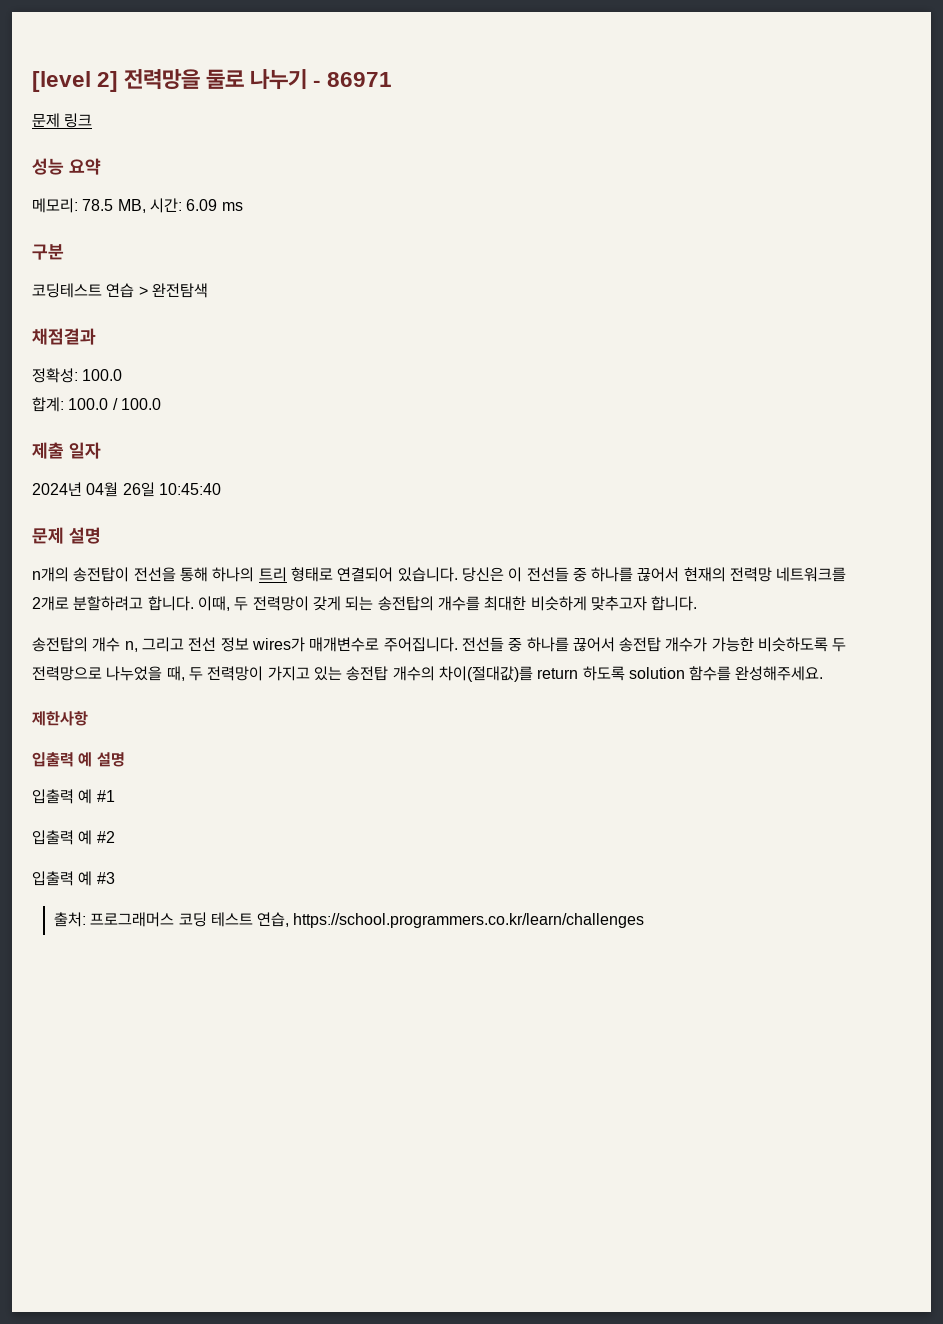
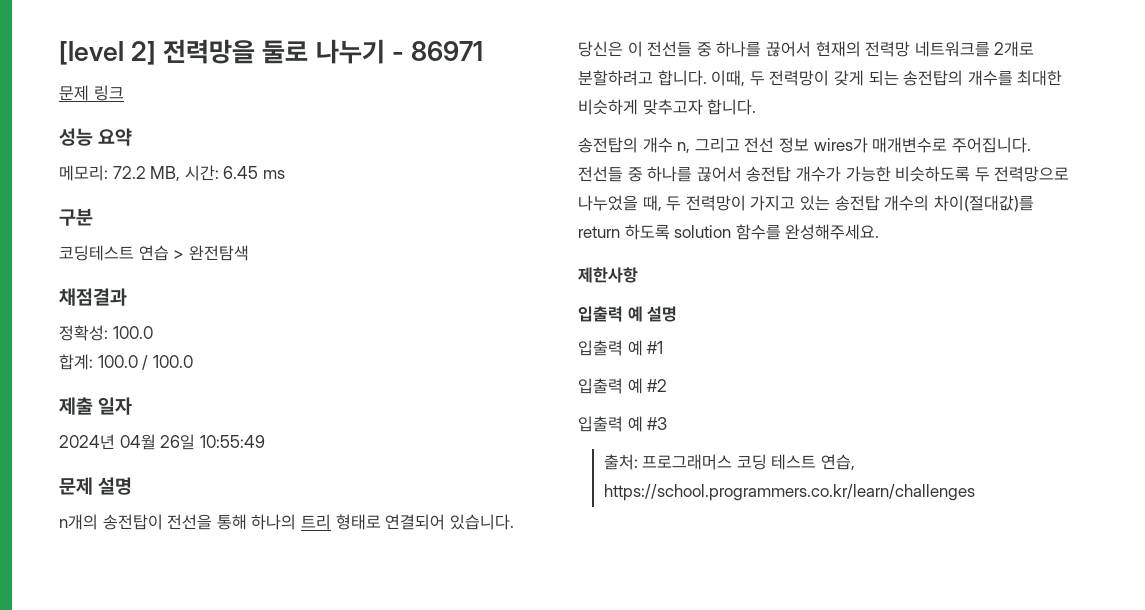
- 메모리: 78.5 MB, 시간: 6.09 ms
+ 메모리: 72.2 MB, 시간: 6.45 ms
- 2024년 04월 26일 10:45:40
+ 2024년 04월 26일 10:55:49

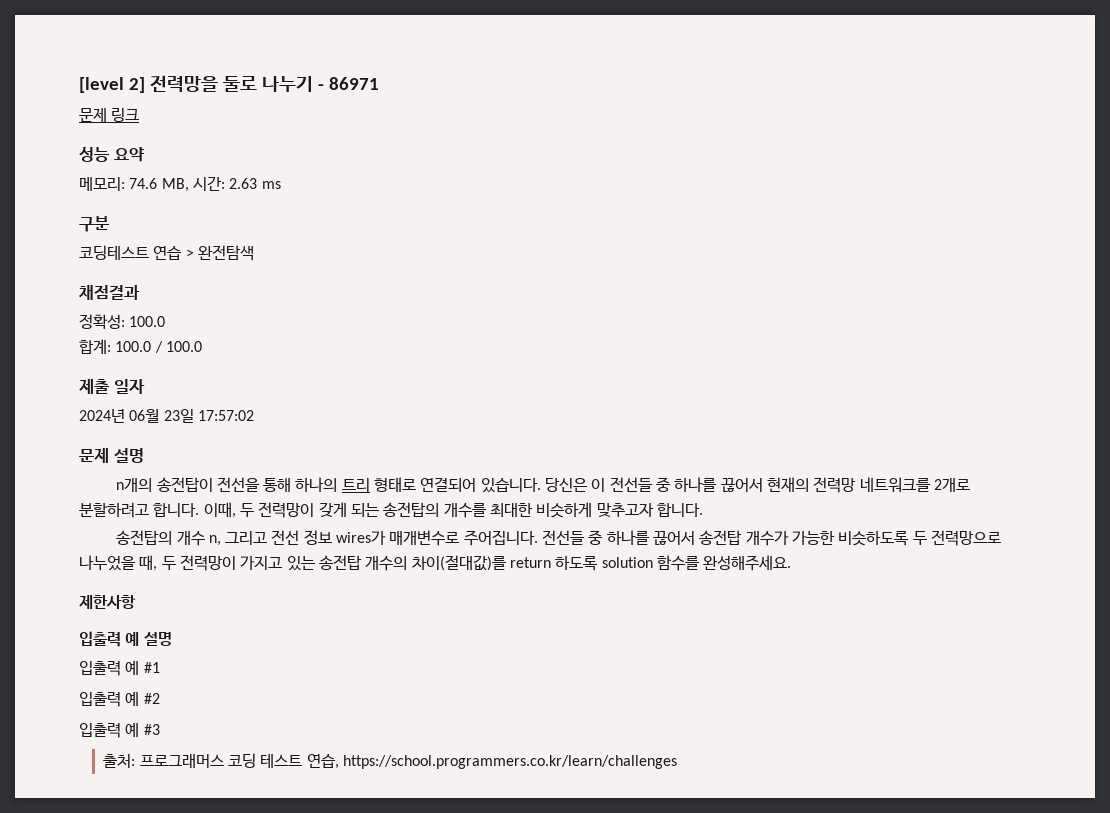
- 메모리: 72.2 MB, 시간: 6.45 ms
+ 메모리: 74.6 MB, 시간: 2.63 ms
- 2024년 04월 26일 10:55:49
+ 2024년 06월 23일 17:57:02

